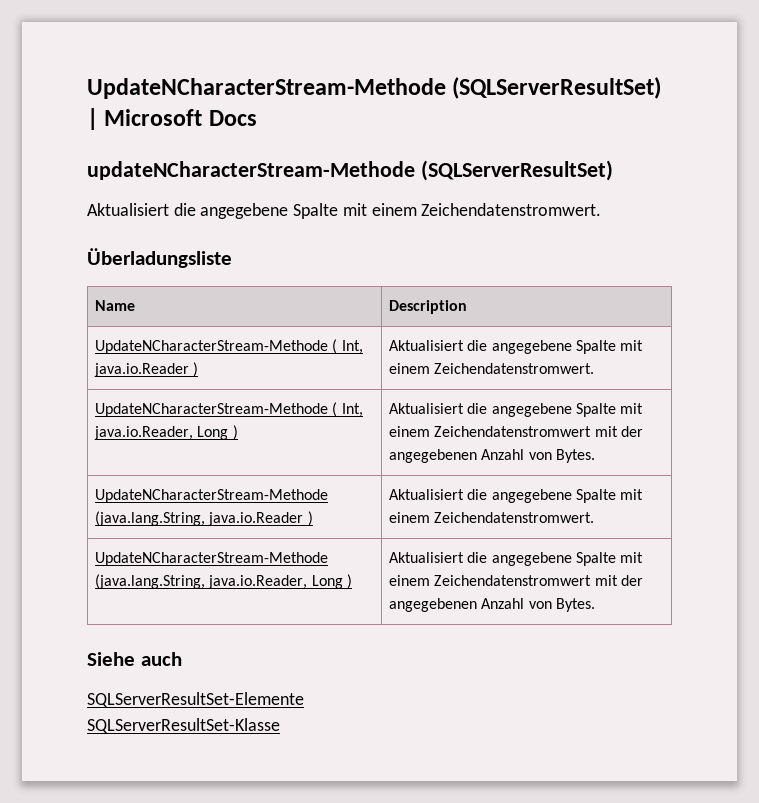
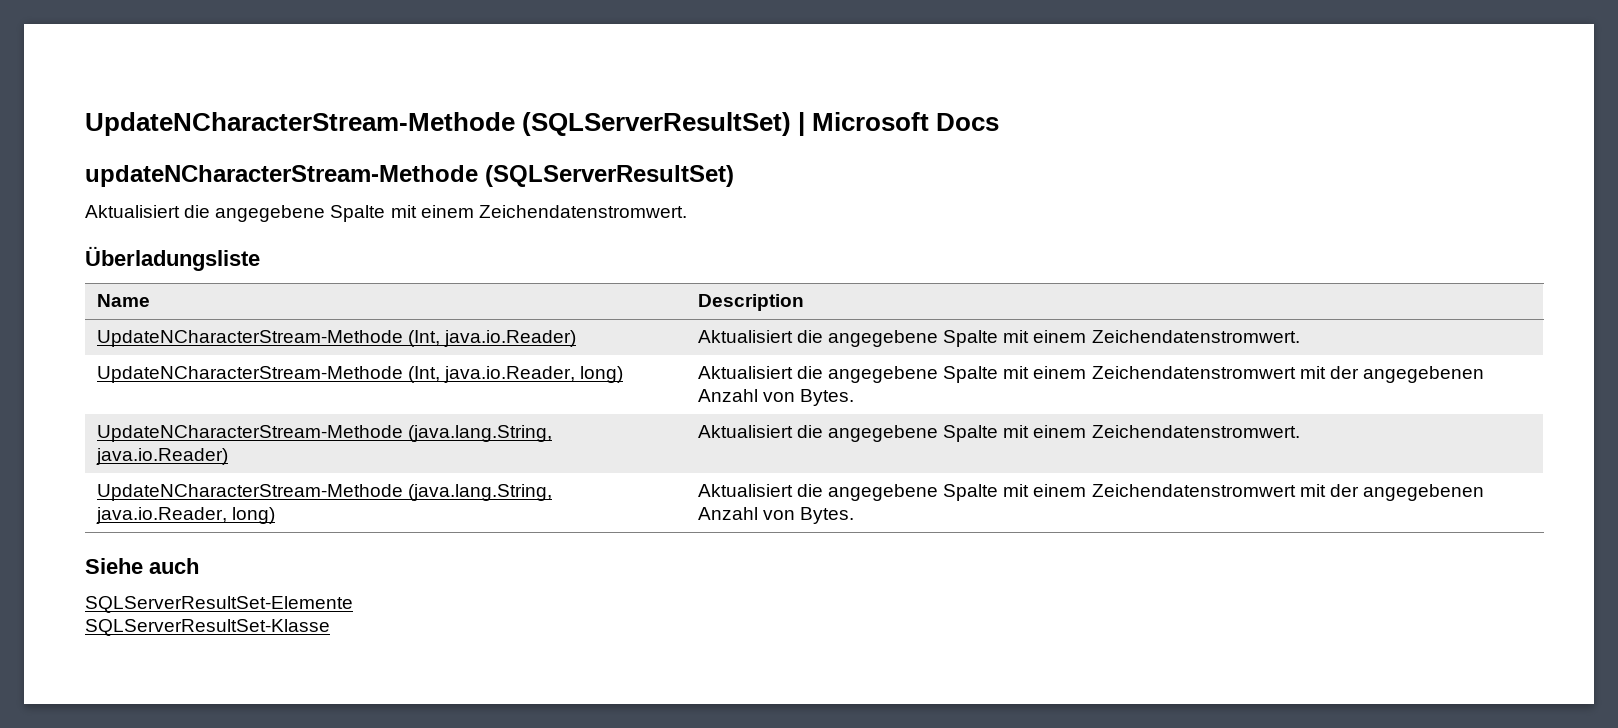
- UpdateNCharacterStream-Methode ( Int, java.io.Reader ) | Aktualisiert die angegebene Spalte mit einem Zeichendatenstromwert.
- UpdateNCharacterStream-Methode ( Int, java.io.Reader, Long ) | Aktualisiert die angegebene Spalte mit einem Zeichendatenstromwert mit der angegebenen Anzahl von Bytes.
+ UpdateNCharacterStream-Methode (Int, java.io.Reader) | Aktualisiert die angegebene Spalte mit einem Zeichendatenstromwert.
+ UpdateNCharacterStream-Methode (Int, java.io.Reader, long) | Aktualisiert die angegebene Spalte mit einem Zeichendatenstromwert mit der angegebenen Anzahl von Bytes.
- UpdateNCharacterStream-Methode (java.lang.String, java.io.Reader ) | Aktualisiert die angegebene Spalte mit einem Zeichendatenstromwert.
+ UpdateNCharacterStream-Methode (java.lang.String, java.io.Reader) | Aktualisiert die angegebene Spalte mit einem Zeichendatenstromwert.
- UpdateNCharacterStream-Methode (java.lang.String, java.io.Reader, Long ) | Aktualisiert die angegebene Spalte mit einem Zeichendatenstromwert mit der angegebenen Anzahl von Bytes.
+ UpdateNCharacterStream-Methode (java.lang.String, java.io.Reader, long) | Aktualisiert die angegebene Spalte mit einem Zeichendatenstromwert mit der angegebenen Anzahl von Bytes.

